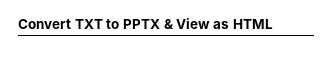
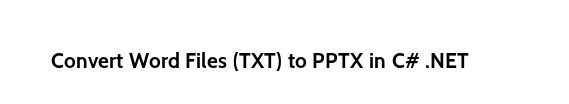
- Convert TXT to PPTX & View as HTML
+ Convert Word Files (TXT) to PPTX in C# .NET

